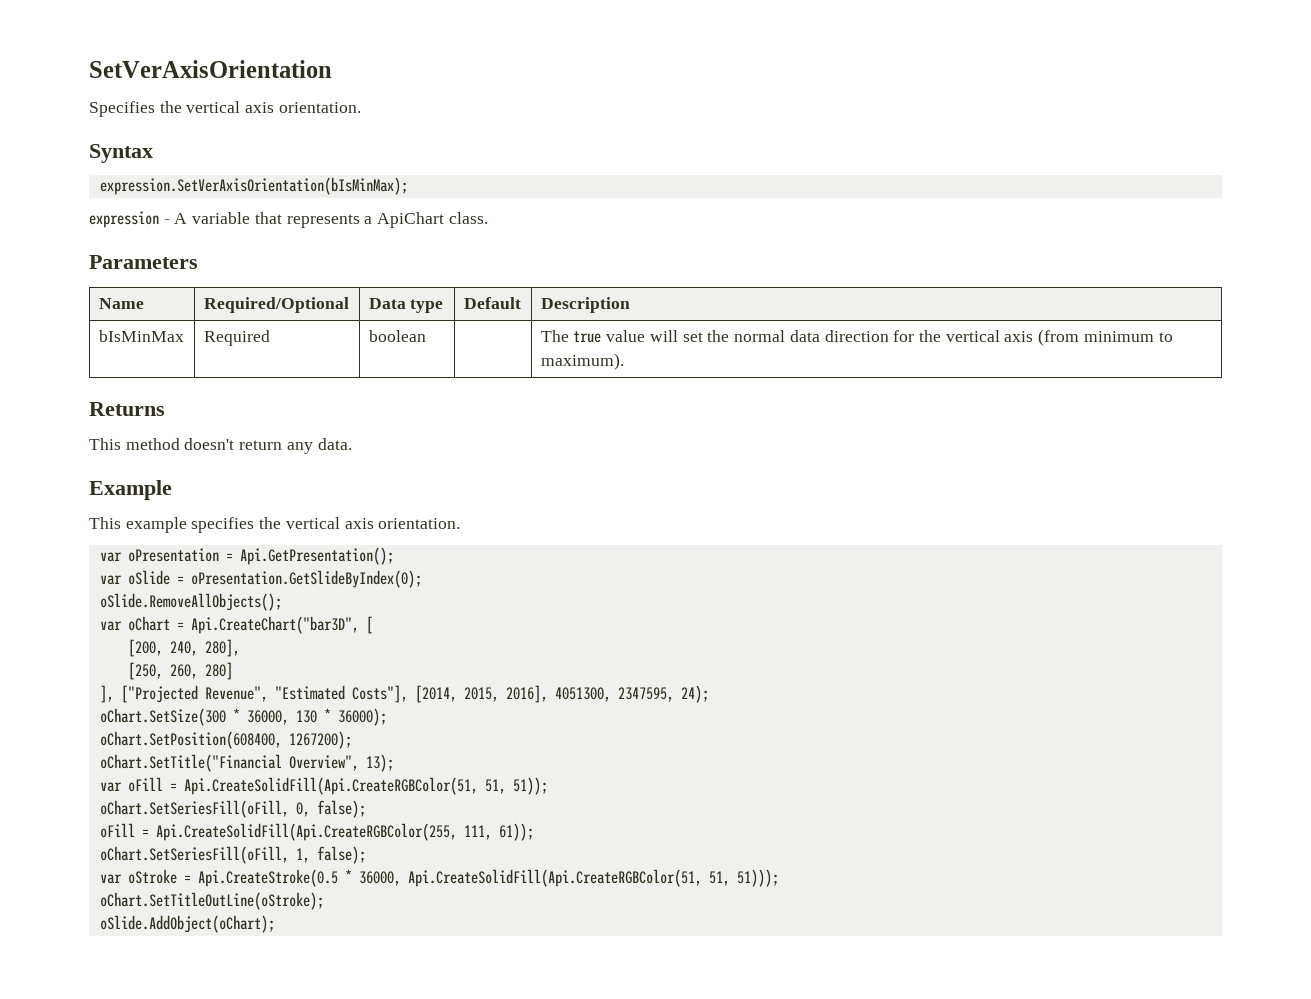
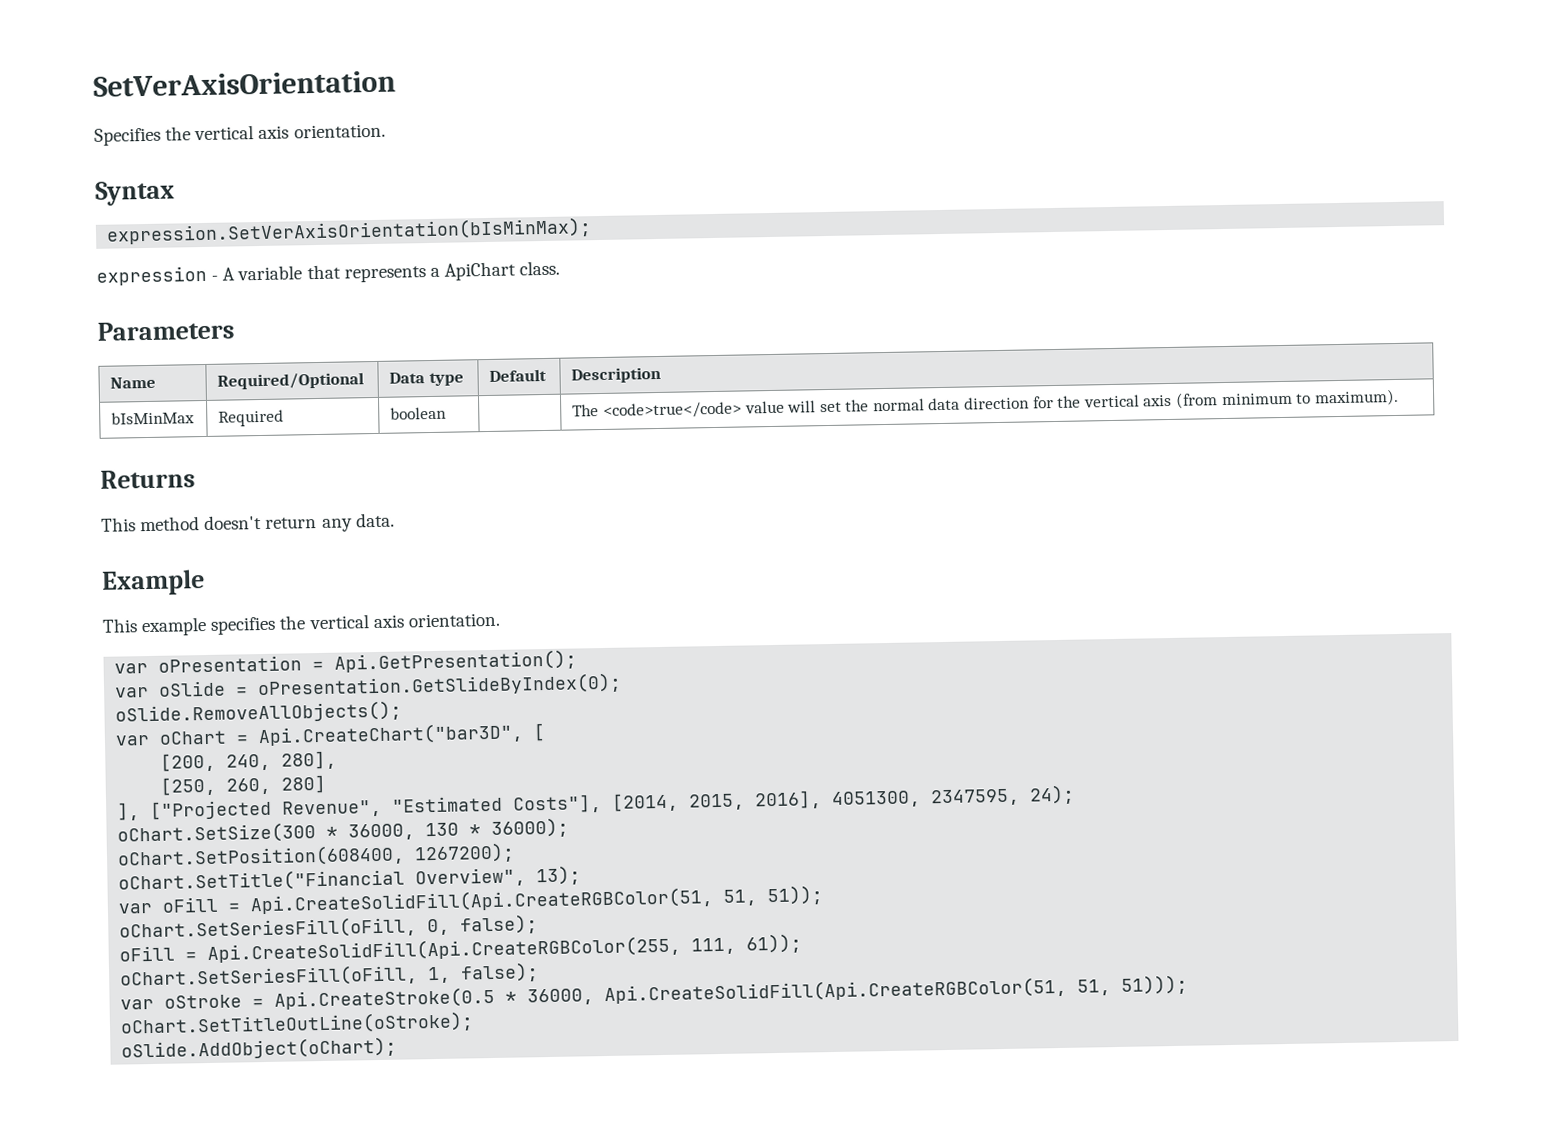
- bIsMinMax | Required | boolean | | The true value will set the normal data direction for the vertical axis (from minimum to maximum).
+ bIsMinMax | Required | boolean | | The <code>true</code> value will set the normal data direction for the vertical axis (from minimum to maximum).

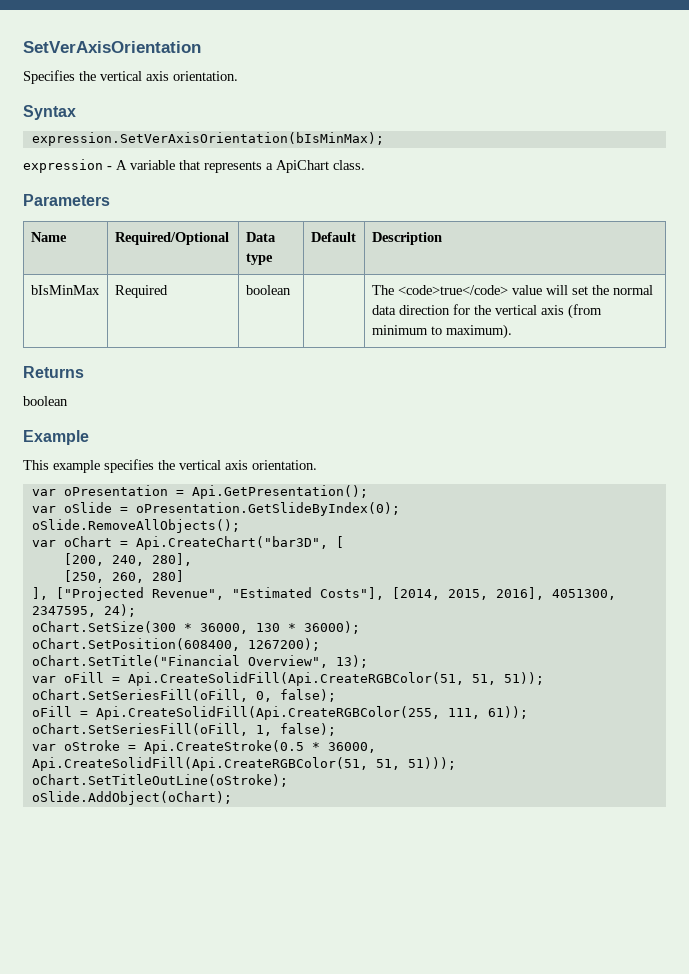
  Returns
- This method doesn't return any data.
+ boolean

